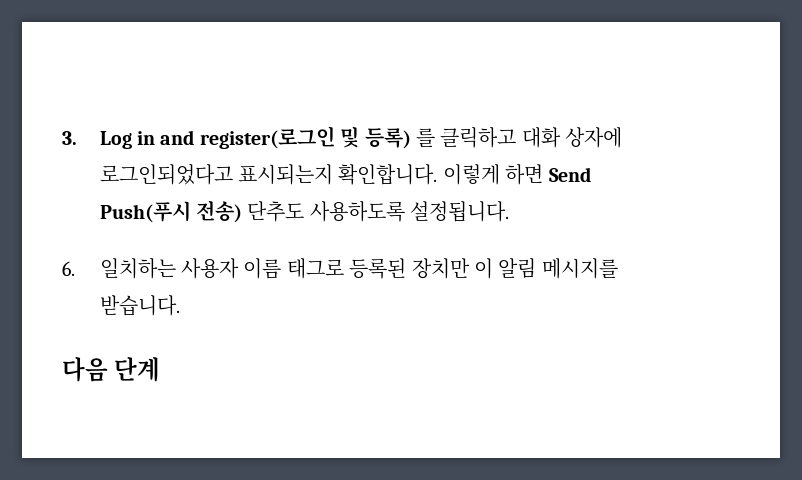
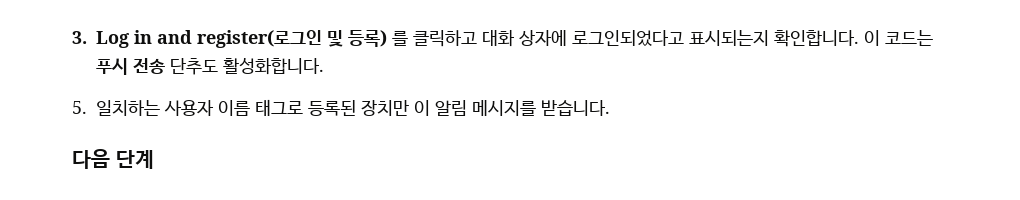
- 이렇게 하면 Send Push(푸시 전송) 단추도 사용하도록 설정됩니다.
- 6. 일치하는 사용자 이름 태그로 등록된 장치만 이 알림 메시지를 받습니다.
+ 이 코드는 푸시 전송 단추도 활성화합니다.
+ 5. 일치하는 사용자 이름 태그로 등록된 장치만 이 알림 메시지를 받습니다.

